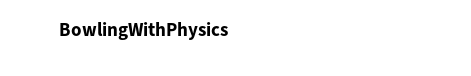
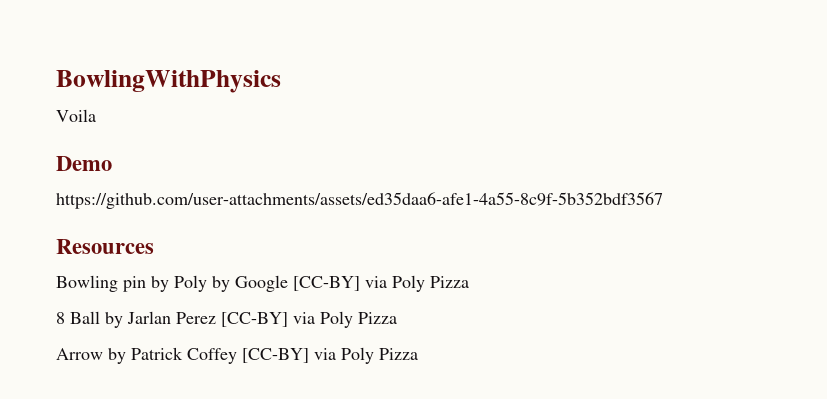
+ Voila
+ Demo
+ https://github.com/user-attachments/assets/ed35daa6-afe1-4a55-8c9f-5b352bdf3567
+ Resources
+ Bowling pin by Poly by Google [CC-BY] via Poly Pizza
+ 8 Ball by Jarlan Perez [CC-BY] via Poly Pizza
+ Arrow by Patrick Coffey [CC-BY] via Poly Pizza

